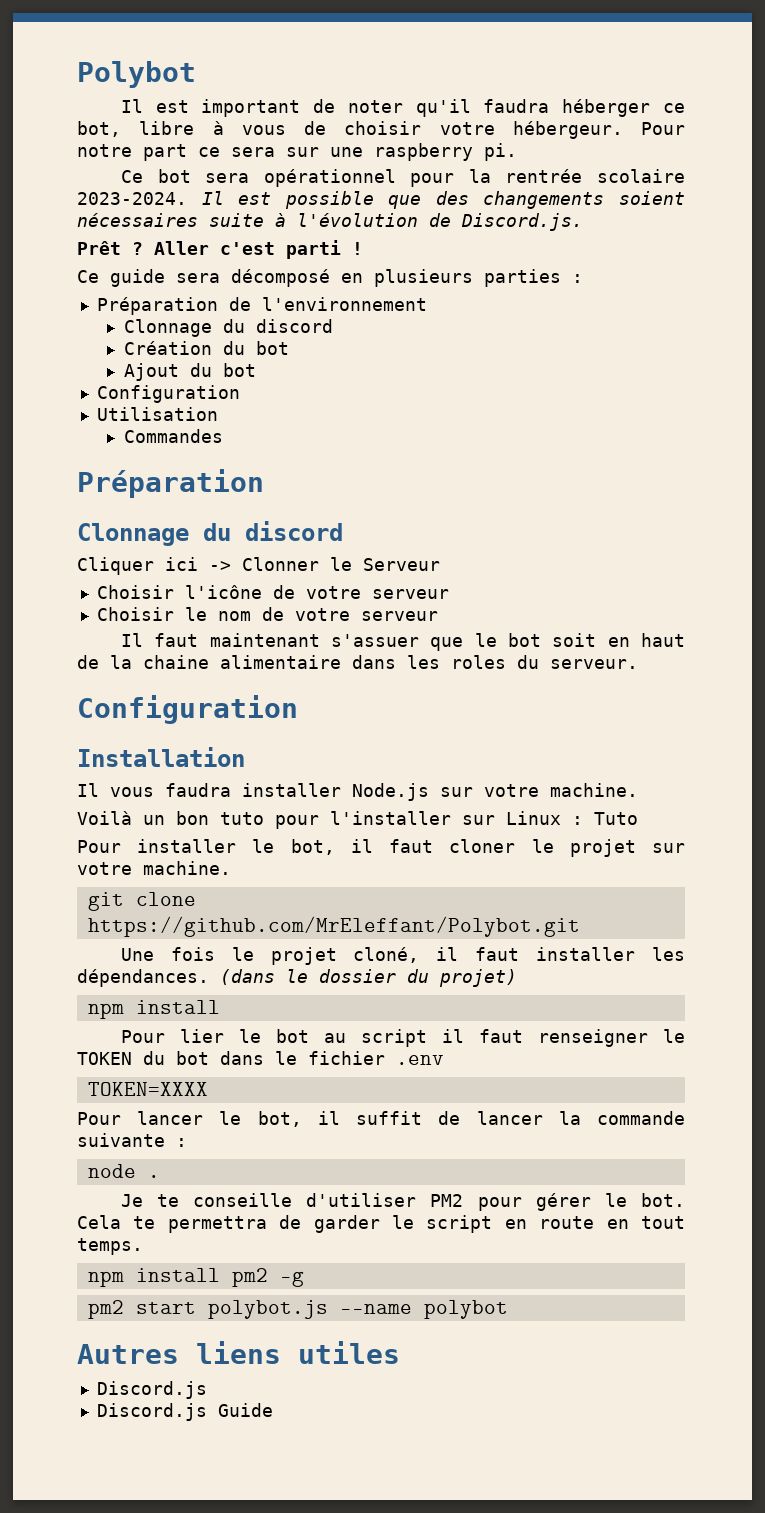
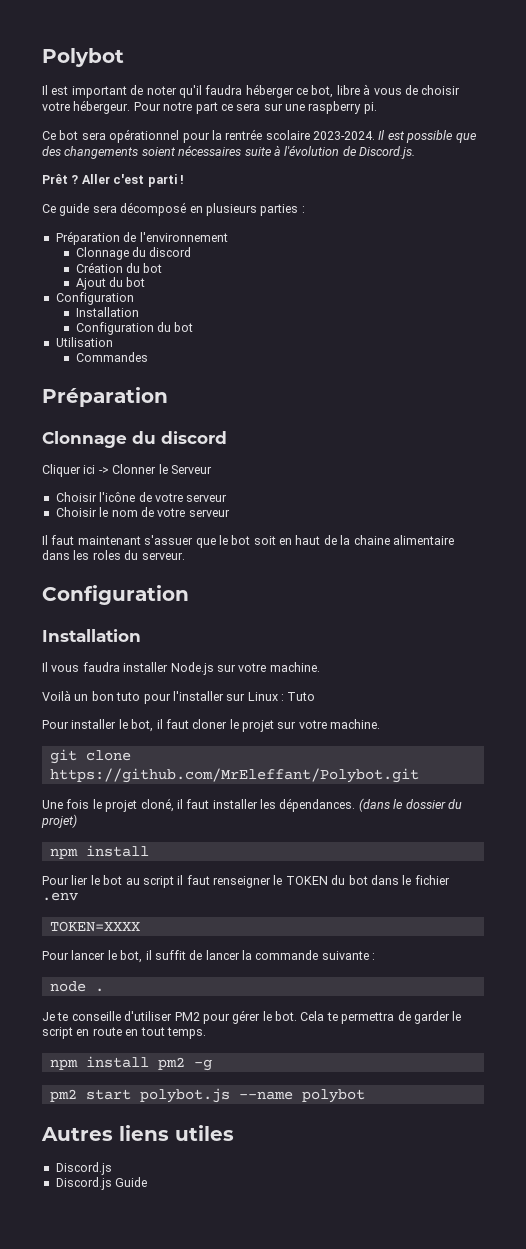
  Ajout du bot
  Configuration
+ Installation
+ Configuration du bot

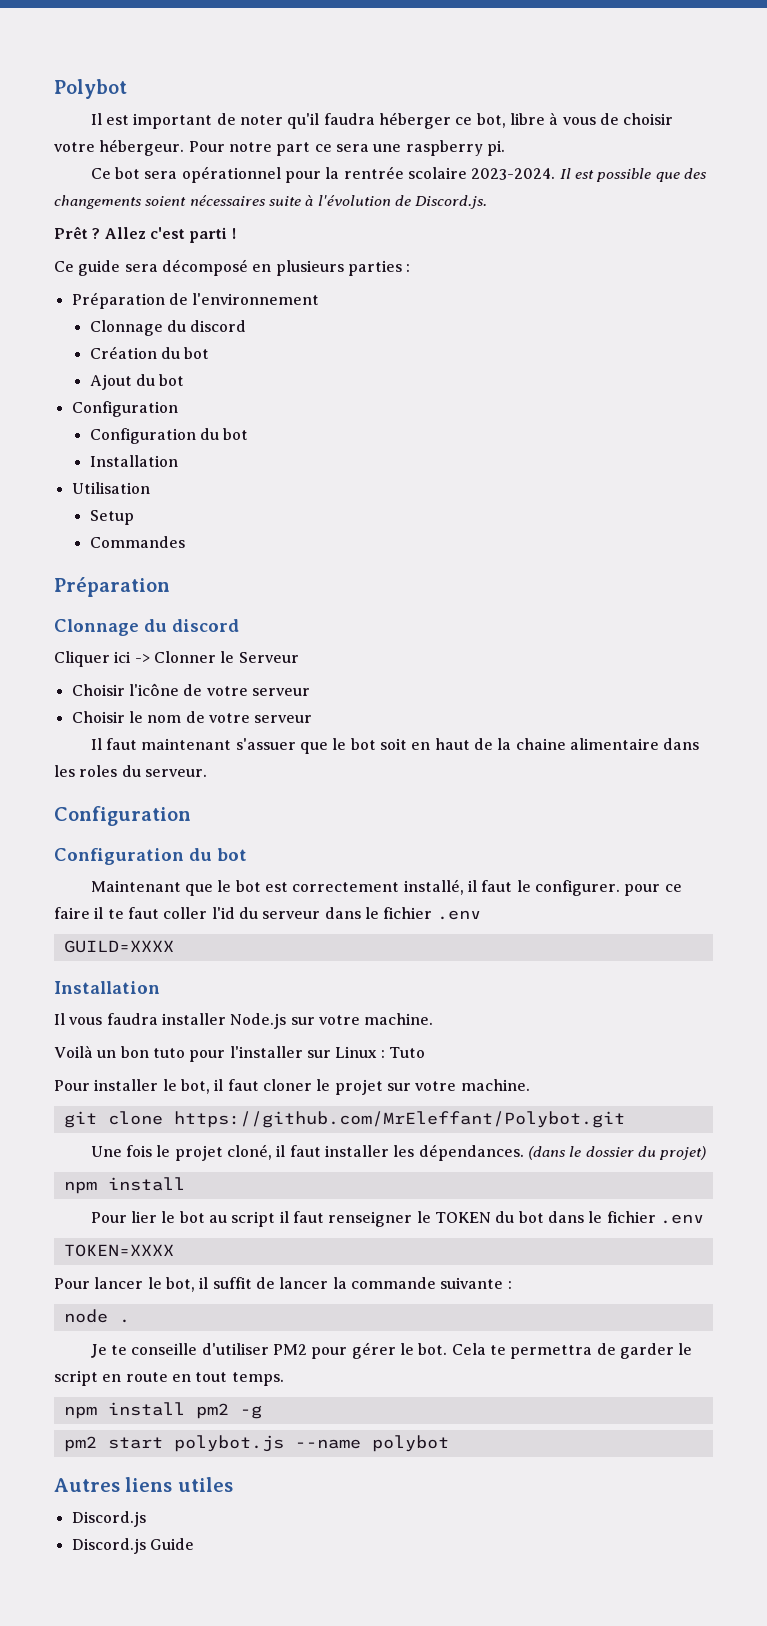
- Pour notre part ce sera sur une raspberry pi.
+ Pour notre part ce sera une raspberry pi.
- Aller c'est parti !
+ Allez c'est parti !
  Ajout du bot
  Configuration
+ Configuration du bot
  Installation
- Configuration du bot
+ Setup
  Il faut maintenant s'assuer que le bot soit en haut de la chaine alimentaire dans les roles du serveur.
  Configuration
+ Configuration du bot
+ Maintenant que le bot est correctement installé, il faut le configurer. pour ce faire il te faut coller l'id du serveur dans le fichier .env
+ GUILD=XXXX

